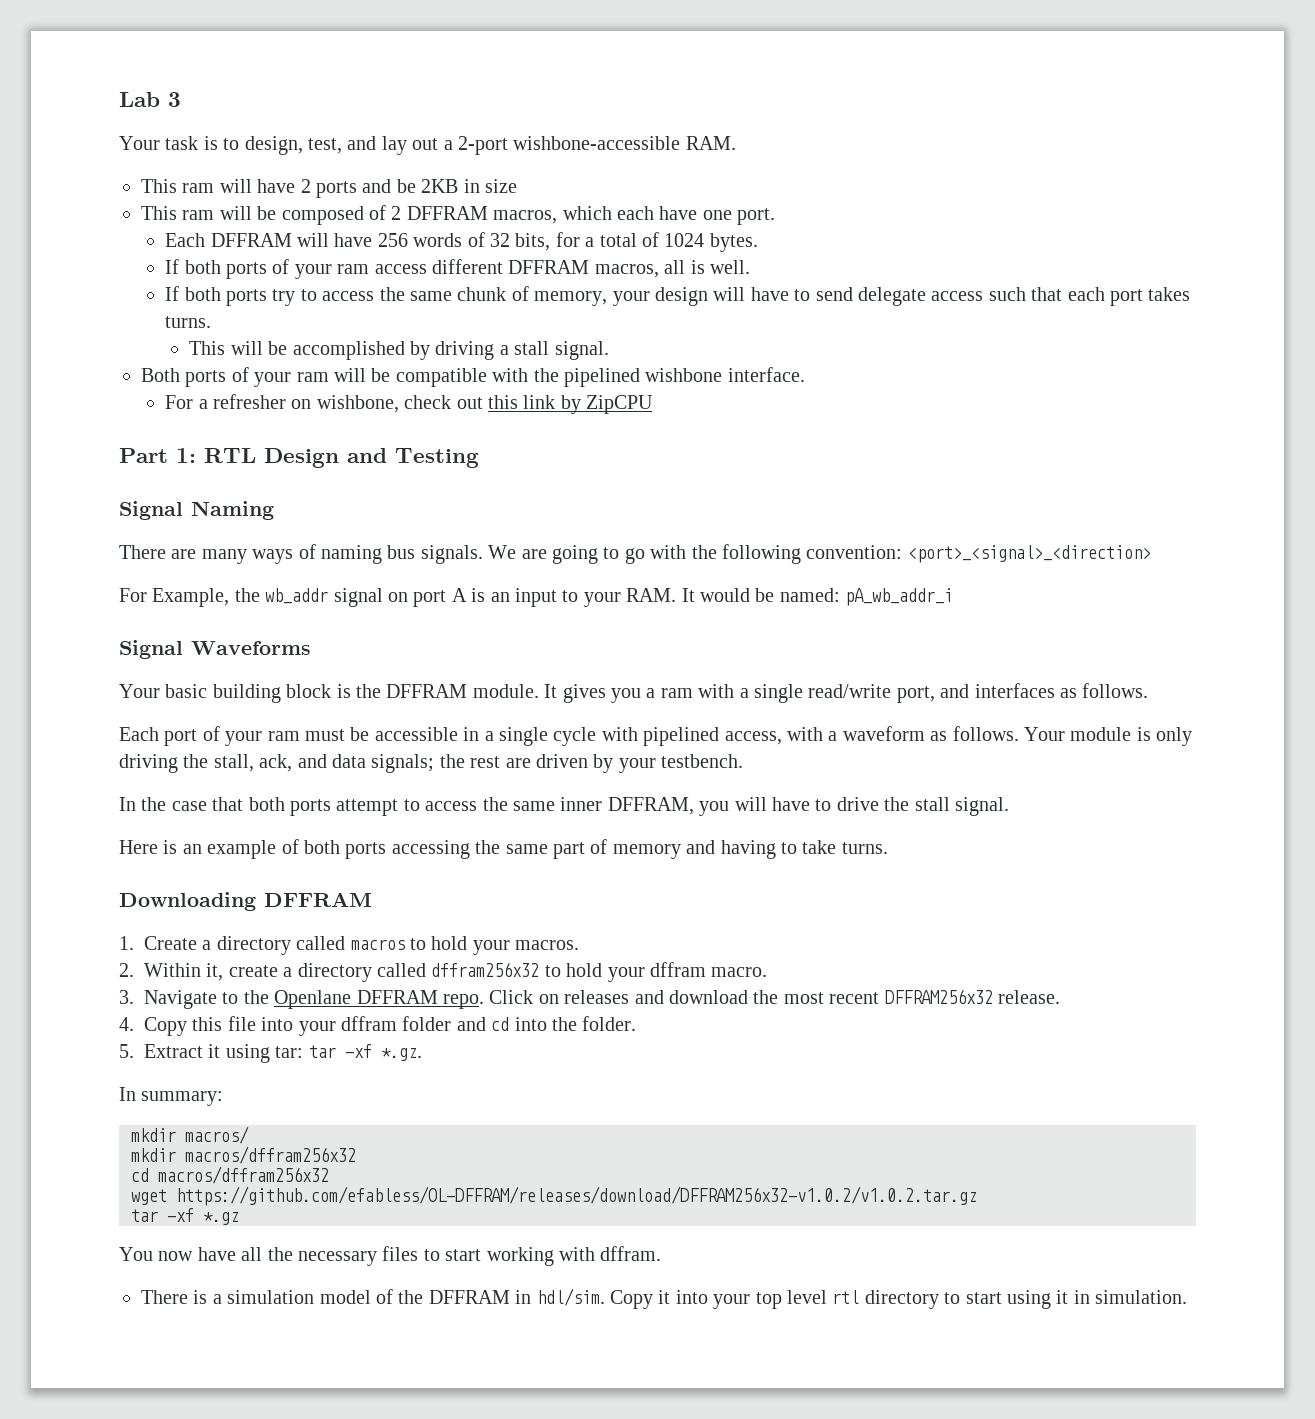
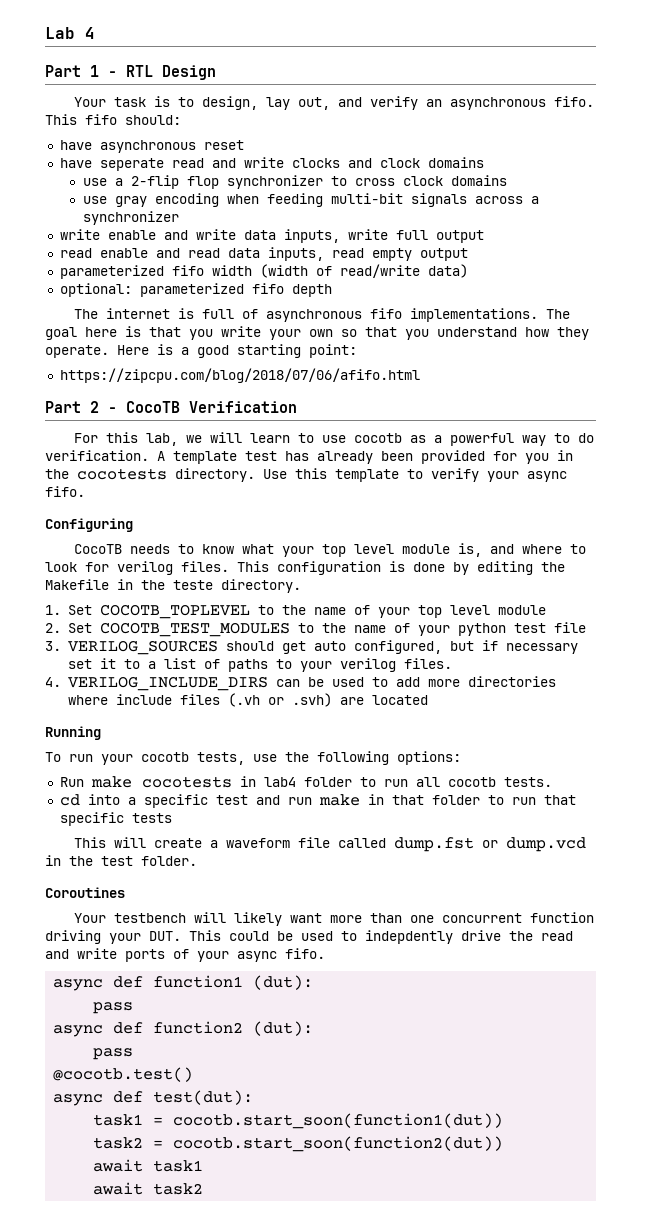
- Lab 3
+ Lab 4
+ Part 1 - RTL Design
- Your task is to design, test, and lay out a 2-port wishbone-accessible RAM.
- This ram will have 2 ports and be 2KB in size
- This ram will be composed of 2 DFFRAM macros, which each have one port.
- Each DFFRAM will have 256 words of 32 bits, for a total of 1024 bytes.
- If both ports of your ram access different DFFRAM macros, all is well.
- If both ports try to access the same chunk of memory, your design will have to send delegate access such that each port takes turns.
- This will be accomplished by driving a stall signal.
- Both ports of your ram will be compatible with the pipelined wishbone interface.
- For a refresher on wishbone, check out this link by ZipCPU
- Part 1: RTL Design and Testing
- Signal Naming
- There are many ways of naming bus signals. We are going to go with the following convention: <port>_<signal>_<direction>
- For Example, the wb_addr signal on port A is an input to your RAM. It would be named: pA_wb_addr_i
- Signal Waveforms
- Your basic building block is the DFFRAM module. It gives you a ram with a single read/write port, and interfaces as follows.
- Each port of your ram must be accessible in a single cycle with pipelined access, with a waveform as follows. Your module is only driving the stall, ack, and data signals; the rest are driven by your testbench.
- In the case that both ports attempt to access the same inner DFFRAM, you will have to drive the stall signal.
- Here is an example of both ports accessing the same part of memory and having to take turns.
- Downloading DFFRAM
- 1. Create a directory called macros to hold your macros.
- 2. Within it, create a directory called dffram256x32 to hold your dffram macro.
- 3. Navigate to the Openlane DFFRAM repo. Click on releases and download the most recent DFFRAM256x32 release.
- 4. Copy this file into your dffram folder and cd into the folder.
- 5. Extract it using tar: tar -xf *.gz.
- In summary:
- mkdir macros/
- mkdir macros/dffram256x32
- cd macros/dffram256x32
- wget https://github.com/efabless/OL-DFFRAM/releases/download/DFFRAM256x32-v1.0.2/v1.0.2.tar.gz
- tar -xf *.gz
- You now have all the necessary files to start working with dffram.
- There is a simulation model of the DFFRAM in hdl/sim. Copy it into your top level rtl directory to start using it in simulation.
+ Your task is to design, lay out, and verify an asynchronous fifo. This fifo should:
+ have asynchronous reset
+ have seperate read and write clocks and clock domains
+ use a 2-flip flop synchronizer to cross clock domains
+ use gray encoding when feeding multi-bit signals across a synchronizer
+ write enable and write data inputs, write full output
+ read enable and read data inputs, read empty output
+ parameterized fifo width (width of read/write data)
+ optional: parameterized fifo depth
+ The internet is full of asynchronous fifo implementations. The goal here is that you write your own so that you understand how they operate. Here is a good starting point:
+ https://zipcpu.com/blog/2018/07/06/afifo.html
+ Part 2 - CocoTB Verification
+ For this lab, we will learn to use cocotb as a powerful way to do verification. A template test has already been provided for you in the cocotests directory. Use this template to verify your async fifo.
+ Configuring
+ CocoTB needs to know what your top level module is, and where to look for verilog files. This configuration is done by editing the Makefile in the teste directory.
+ 1. Set COCOTB_TOPLEVEL to the name of your top level module
+ 2. Set COCOTB_TEST_MODULES to the name of your python test file
+ 3. VERILOG_SOURCES should get auto configured, but if necessary set it to a list of paths to your verilog files.
+ 4. VERILOG_INCLUDE_DIRS can be used to add more directories where include files (.vh or .svh) are located
+ Running
+ To run your cocotb tests, use the following options:
+ Run make cocotests in lab4 folder to run all cocotb tests.
+ cd into a specific test and run make in that folder to run that specific tests
+ This will create a waveform file called dump.fst or dump.vcd in the test folder.
+ Coroutines
+ Your testbench will likely want more than one concurrent function driving your DUT. This could be used to indepdently drive the read and write ports of your async fifo.
+ async def function1 (dut):
+ pass
+ async def function2 (dut):
+ pass
+ @cocotb.test()
+ async def test(dut):
+ task1 = cocotb.start_soon(function1(dut))
+ task2 = cocotb.start_soon(function2(dut))
+ await task1
+ await task2

